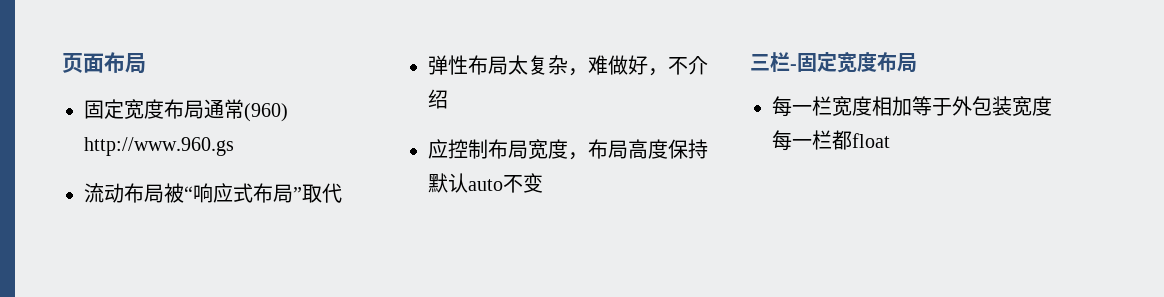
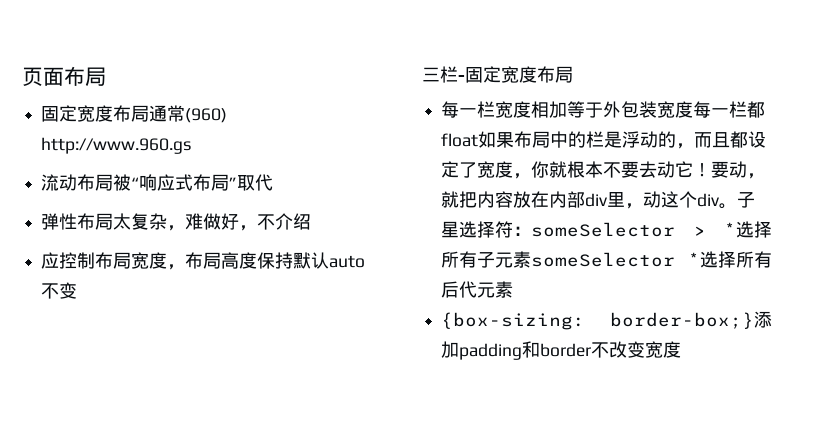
- 每一栏宽度相加等于外包装宽度每一栏都float
+ 每一栏宽度相加等于外包装宽度每一栏都float如果布局中的栏是浮动的，而且都设定了宽度，你就根本不要去动它！要动，就把内容放在内部div里，动这个div。子星选择符：someSelector > *选择所有子元素someSelector *选择所有后代元素
+ {box-sizing: border-box;}添加padding和border不改变宽度

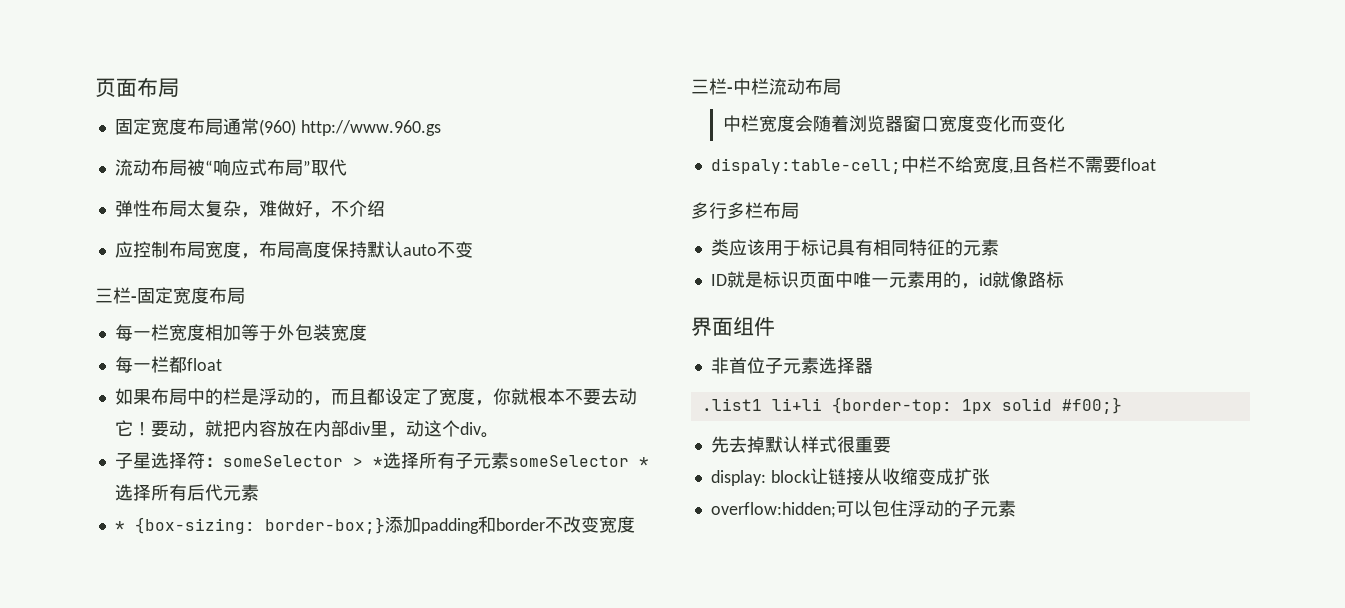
- 每一栏宽度相加等于外包装宽度每一栏都float如果布局中的栏是浮动的，而且都设定了宽度，你就根本不要去动它！
+ 每一栏宽度相加等于外包装宽度
+ 每一栏都float
+ 如果布局中的栏是浮动的，而且都设定了宽度，你就根本不要去动它！
- 要动，就把内容放在内部div里，动这个div。子星选择符：someSelector > *选择所有子元素someSelector *选择所有后代元素
+ 要动，就把内容放在内部div里，动这个div。
+ 子星选择符：someSelector > *选择所有子元素someSelector *选择所有后代元素
- {box-sizing: border-box;}添加padding和border不改变宽度
+ * {box-sizing: border-box;}添加padding和border不改变宽度
+ 三栏-中栏流动布局
+ 中栏宽度会随着浏览器窗口宽度变化而变化
+ dispaly:table-cell;中栏不给宽度,且各栏不需要float
+ 多行多栏布局
+ 类应该用于标记具有相同特征的元素
+ ID就是标识页面中唯一元素用的，id就像路标
+ 界面组件
+ 非首位子元素选择器
+ .list1 li+li {border-top: 1px solid #f00;}
+ 先去掉默认样式很重要
+ display: block让链接从收缩变成扩张
+ overflow:hidden;可以包住浮动的子元素

